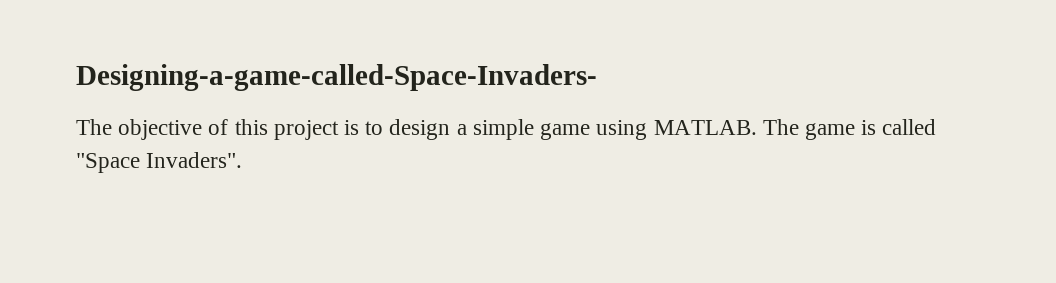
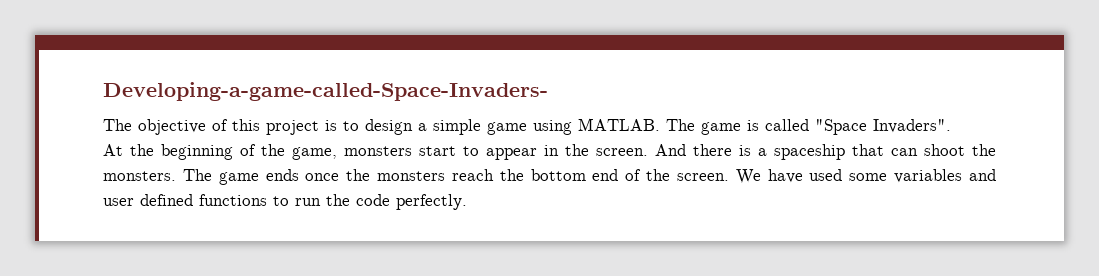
- Designing-a-game-called-Space-Invaders-
+ Developing-a-game-called-Space-Invaders-
+ At the beginning of the game, monsters start to appear in the screen. And there is a spaceship that can shoot the monsters. The game ends once the monsters reach the bottom end of the screen. We have used some variables and user defined functions to run the code perfectly.

